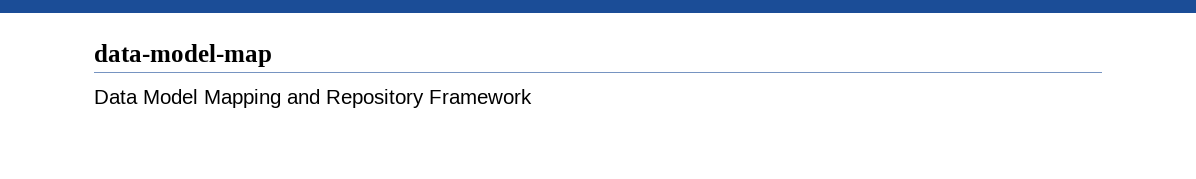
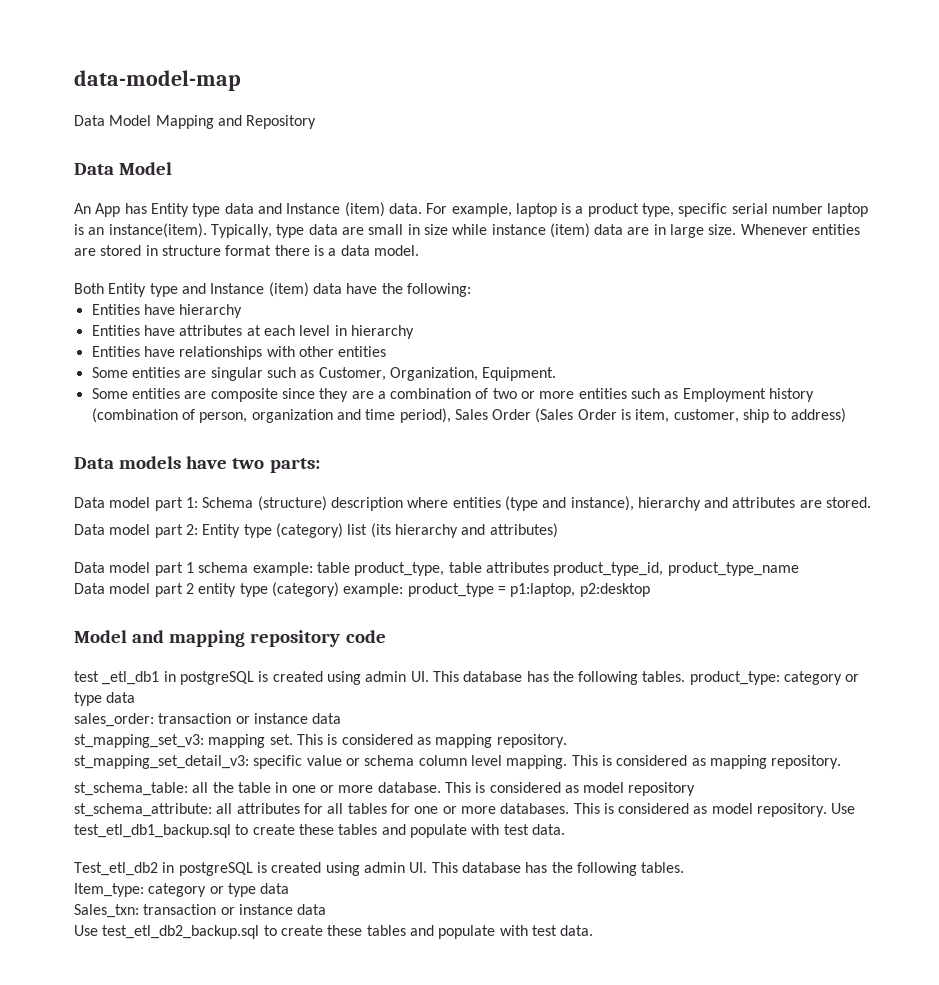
- Data Model Mapping and Repository Framework
+ Data Model Mapping and Repository
+ Data Model
+ An App has Entity type data and Instance (item) data. For example, laptop is a product type, specific serial number laptop is an instance(item). Typically, type data are small in size while instance (item) data are in large size. Whenever entities are stored in structure format there is a data model.
+ Both Entity type and Instance (item) data have the following:
+ Entities have hierarchy
+ Entities have attributes at each level in hierarchy
+ Entities have relationships with other entities
+ Some entities are singular such as Customer, Organization, Equipment.
+ Some entities are composite since they are a combination of two or more entities such as Employment history (combination of person, organization and time period), Sales Order (Sales Order is item, customer, ship to address)
+ Data models have two parts:
+ Data model part 1: Schema (structure) description where entities (type and instance), hierarchy and attributes are stored.
+ Data model part 2: Entity type (category) list (its hierarchy and attributes)
+ Data model part 1 schema example: table product_type, table attributes product_type_id, product_type_name
+ Data model part 2 entity type (category) example: product_type = p1:laptop, p2:desktop
+ Model and mapping repository code
+ test _etl_db1 in postgreSQL is created using admin UI. This database has the following tables. product_type: category or type data
+ sales_order: transaction or instance data
+ st_mapping_set_v3: mapping set. This is considered as mapping repository.
+ st_mapping_set_detail_v3: specific value or schema column level mapping. This is considered as mapping repository.
+ st_schema_table: all the table in one or more database. This is considered as model repository
+ st_schema_attribute: all attributes for all tables for one or more databases. This is considered as model repository. Use test_etl_db1_backup.sql to create these tables and populate with test data.
+ Test_etl_db2 in postgreSQL is created using admin UI. This database has the following tables.
+ Item_type: category or type data
+ Sales_txn: transaction or instance data
+ Use test_etl_db2_backup.sql to create these tables and populate with test data.

